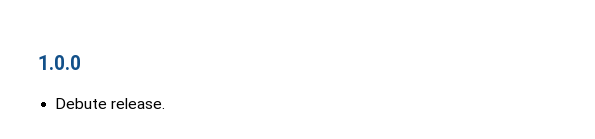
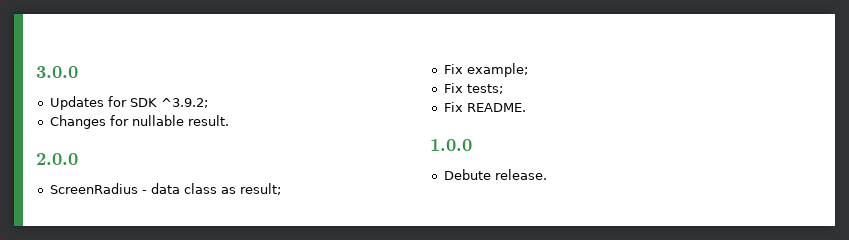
+ 3.0.0
+ Updates for SDK ^3.9.2;
+ Changes for nullable result.
+ 2.0.0
+ ScreenRadius - data class as result;
+ Fix example;
+ Fix tests;
+ Fix README.

